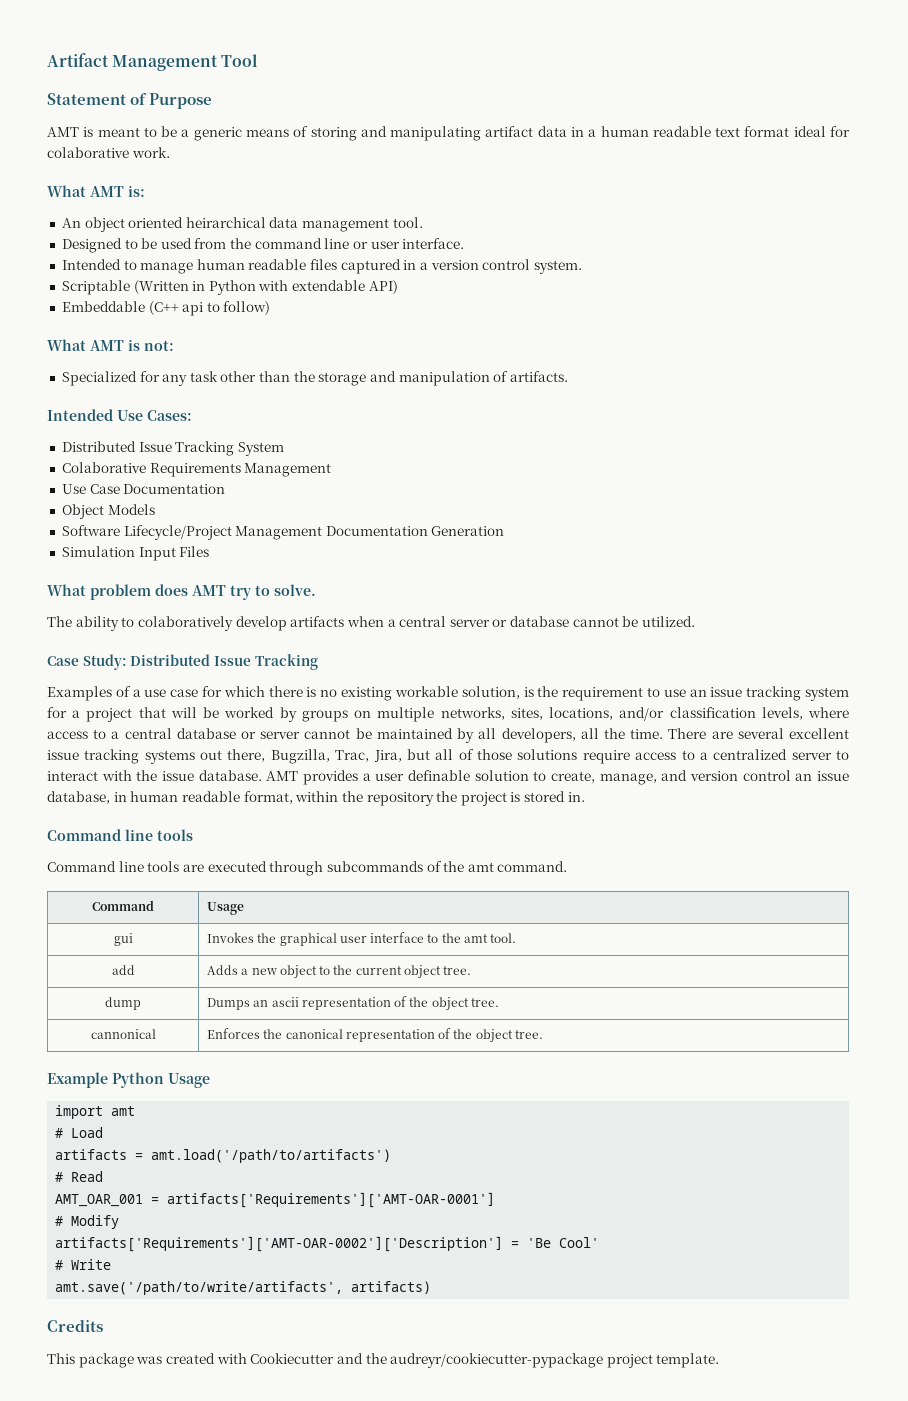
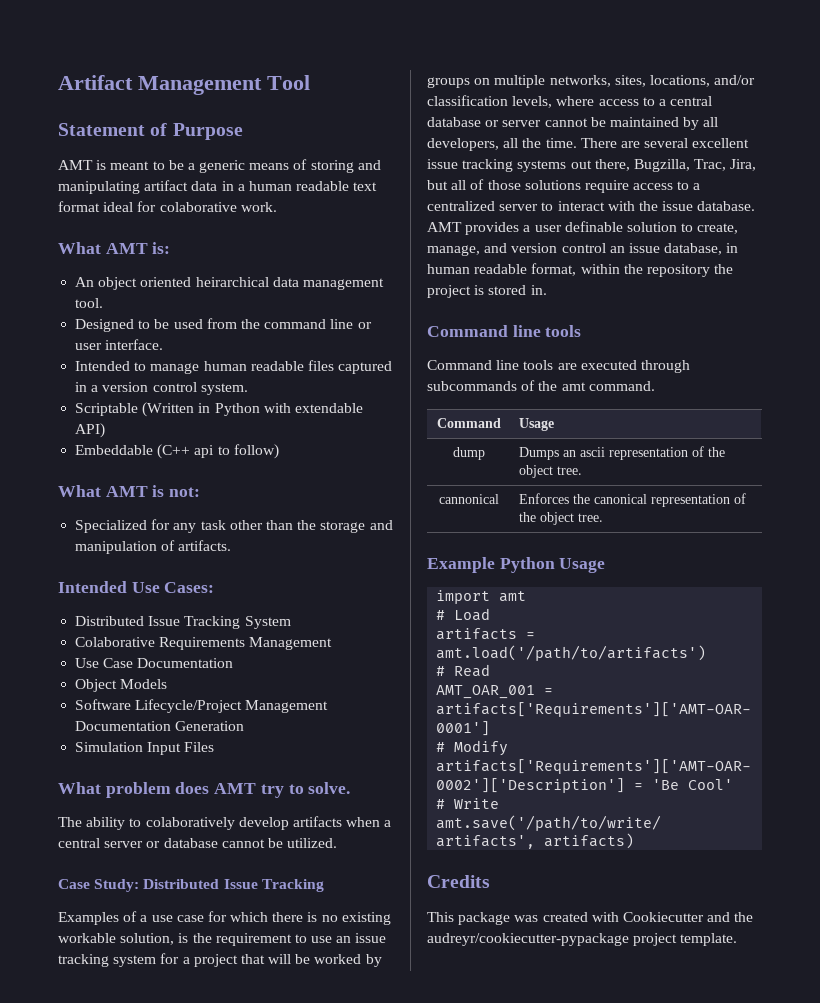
- gui | Invokes the graphical user interface to the amt tool.
- add | Adds a new object to the current object tree.

